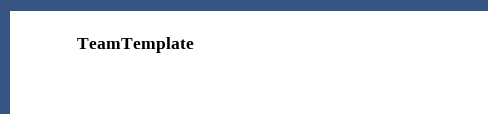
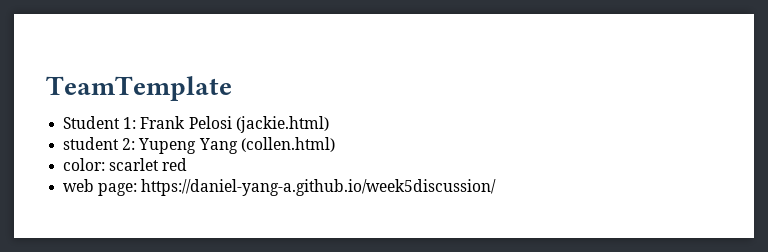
+ Student 1: Frank Pelosi (jackie.html)
+ student 2: Yupeng Yang (collen.html)
+ color: scarlet red
+ web page: https://daniel-yang-a.github.io/week5discussion/

